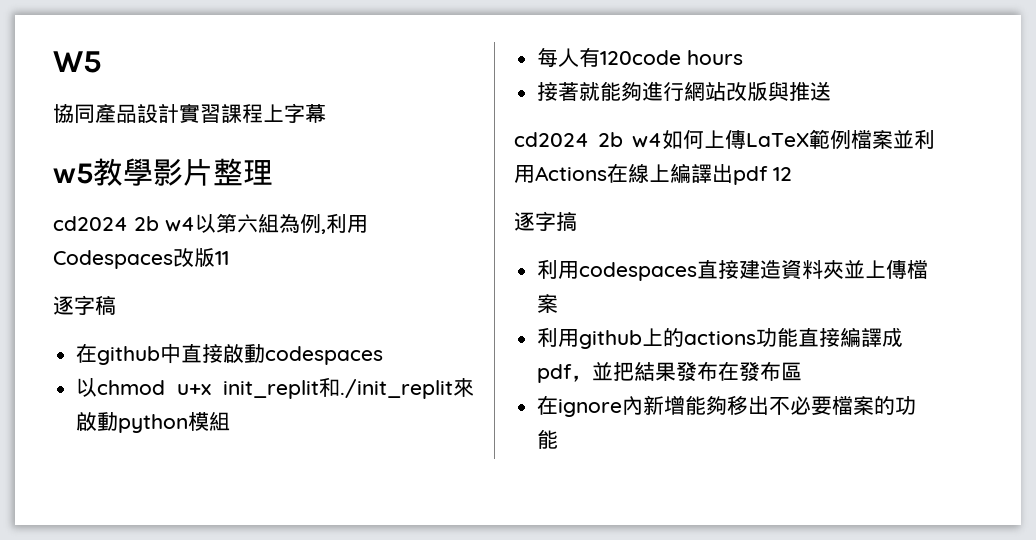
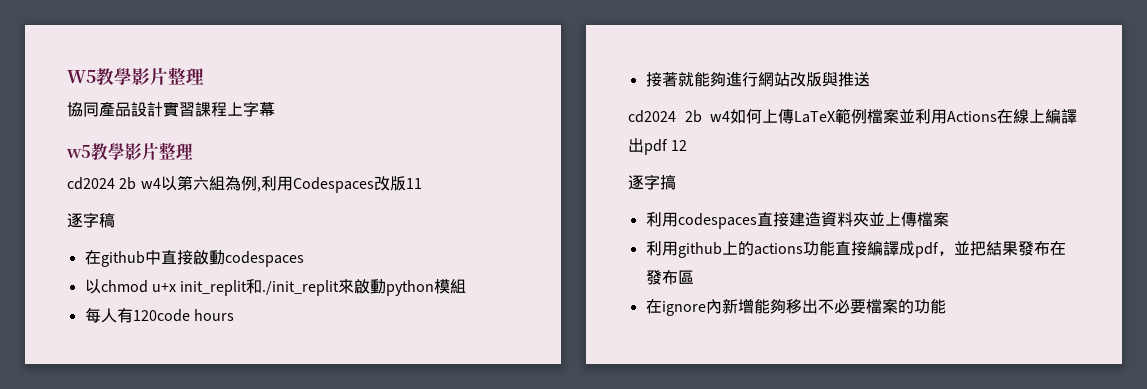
- W5
+ W5教學影片整理

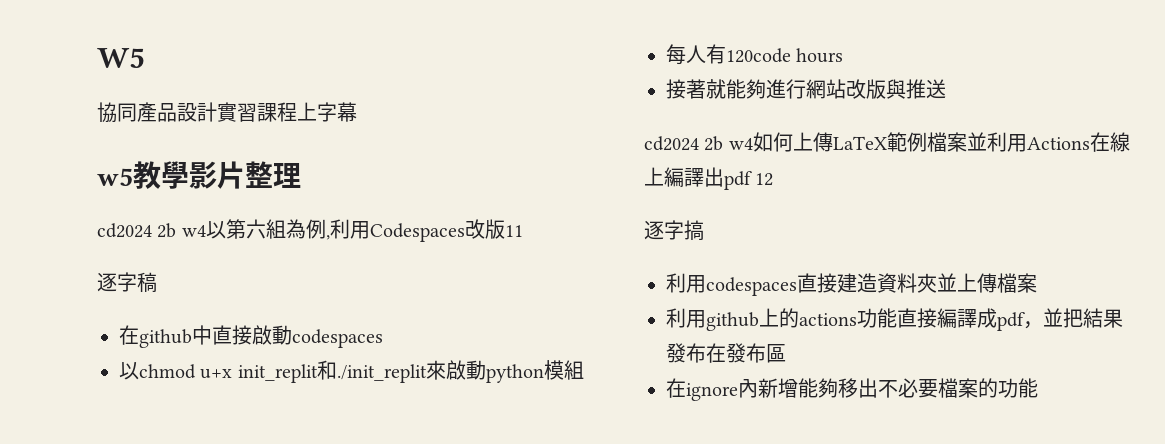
- W5教學影片整理
+ W5

